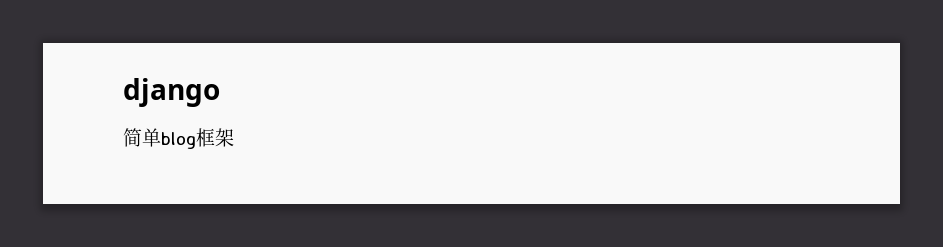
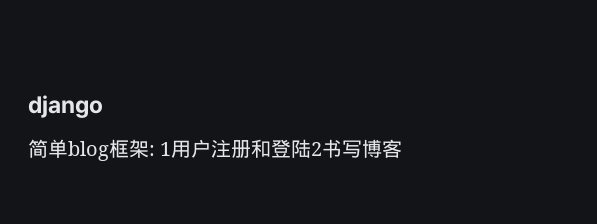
- 简单blog框架
+ 简单blog框架: 1用户注册和登陆2书写博客

